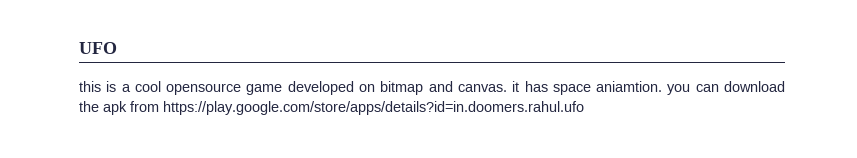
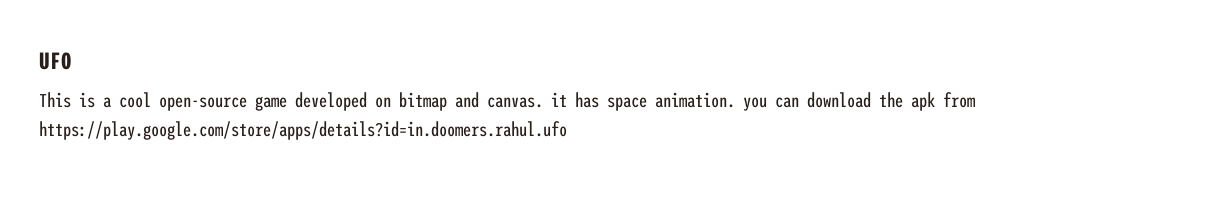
- this is a cool opensource game developed on bitmap and canvas. it has space aniamtion. you can download the apk from https://play.google.com/store/apps/details?id=in.doomers.rahul.ufo
+ This is a cool open-source game developed on bitmap and canvas. it has space animation. you can download the apk from https://play.google.com/store/apps/details?id=in.doomers.rahul.ufo

